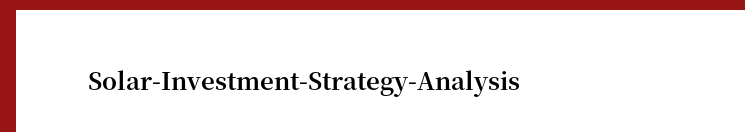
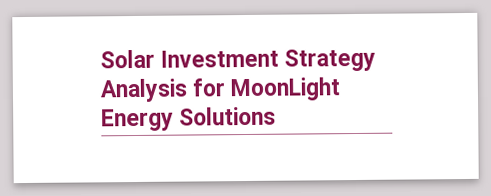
- Solar-Investment-Strategy-Analysis
+ Solar Investment Strategy Analysis for MoonLight Energy Solutions

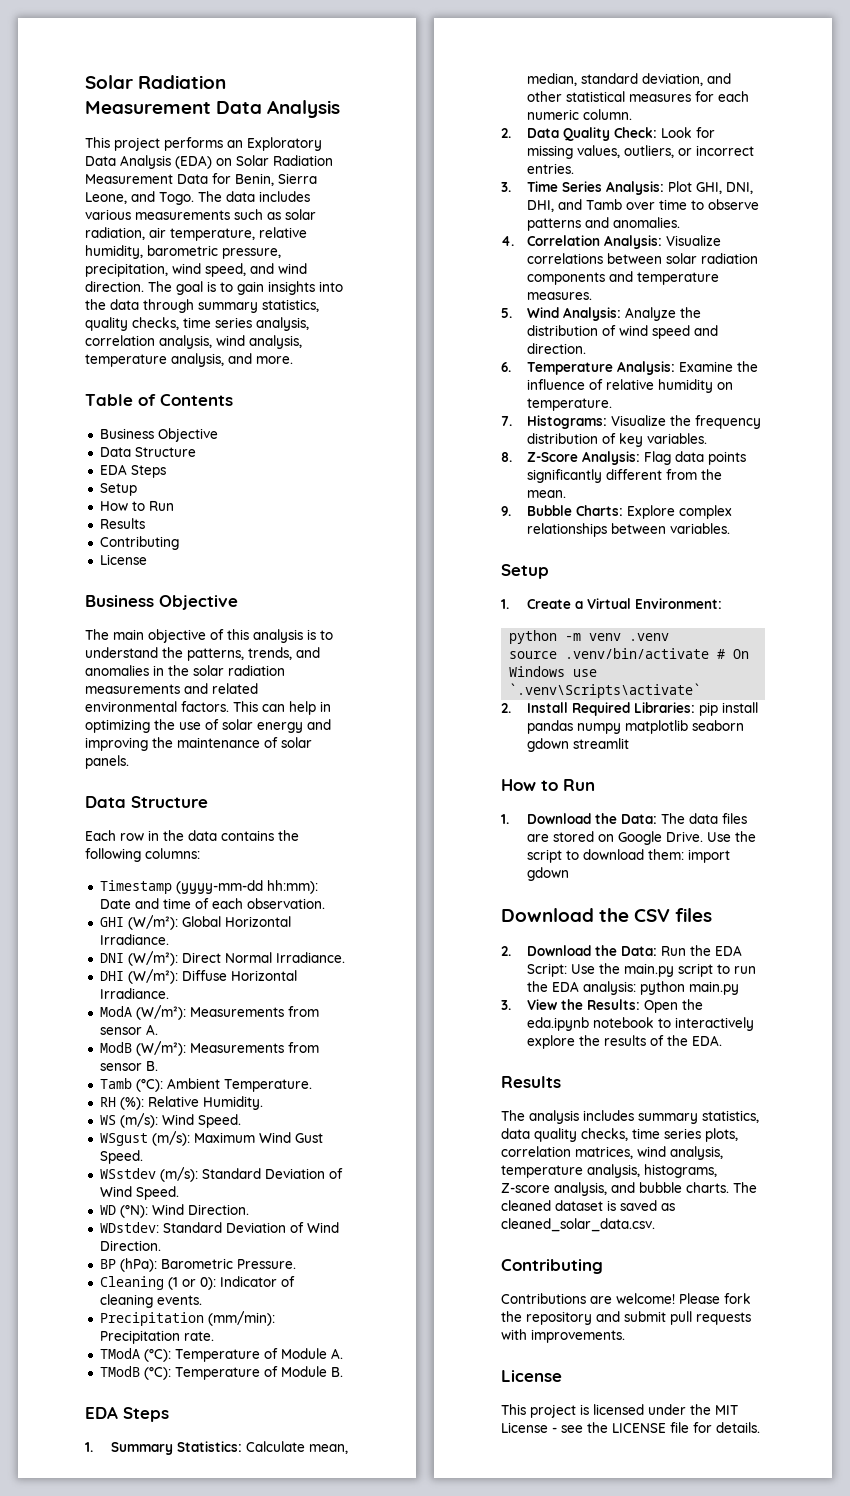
- Solar Investment Strategy Analysis for MoonLight Energy Solutions
+ Solar Radiation Measurement Data Analysis
+ This project performs an Exploratory Data Analysis (EDA) on Solar Radiation Measurement Data for Benin, Sierra Leone, and Togo. The data includes various measurements such as solar radiation, air temperature, relative humidity, barometric pressure, precipitation, wind speed, and wind direction. The goal is to gain insights into the data through summary statistics, quality checks, time series analysis, correlation analysis, wind analysis, temperature analysis, and more.
+ Table of Contents
+ Business Objective
+ Data Structure
+ EDA Steps
+ Setup
+ How to Run
+ Results
+ Contributing
+ License
+ Business Objective
+ The main objective of this analysis is to understand the patterns, trends, and anomalies in the solar radiation measurements and related environmental factors. This can help in optimizing the use of solar energy and improving the maintenance of solar panels.
+ Data Structure
+ Each row in the data contains the following columns:
+ Timestamp (yyyy-mm-dd hh:mm): Date and time of each observation.
+ GHI (W/m²): Global Horizontal Irradiance.
+ DNI (W/m²): Direct Normal Irradiance.
+ DHI (W/m²): Diffuse Horizontal Irradiance.
+ ModA (W/m²): Measurements from sensor A.
+ ModB (W/m²): Measurements from sensor B.
+ Tamb (°C): Ambient Temperature.
+ RH (%): Relative Humidity.
+ WS (m/s): Wind Speed.
+ WSgust (m/s): Maximum Wind Gust Speed.
+ WSstdev (m/s): Standard Deviation of Wind Speed.
+ WD (°N): Wind Direction.
+ WDstdev: Standard Deviation of Wind Direction.
+ BP (hPa): Barometric Pressure.
+ Cleaning (1 or 0): Indicator of cleaning events.
+ Precipitation (mm/min): Precipitation rate.
+ TModA (°C): Temperature of Module A.
+ TModB (°C): Temperature of Module B.
+ EDA Steps
+ 1. Summary Statistics: Calculate mean, median, standard deviation, and other statistical measures for each numeric column.
+ 2. Data Quality Check: Look for missing values, outliers, or incorrect entries.
+ 3. Time Series Analysis: Plot GHI, DNI, DHI, and Tamb over time to observe patterns and anomalies.
+ 4. Correlation Analysis: Visualize correlations between solar radiation components and temperature measures.
+ 5. Wind Analysis: Analyze the distribution of wind speed and direction.
+ 6. Temperature Analysis: Examine the influence of relative humidity on temperature.
+ 7. Histograms: Visualize the frequency distribution of key variables.
+ 8. Z-Score Analysis: Flag data points significantly different from the mean.
+ 9. Bubble Charts: Explore complex relationships between variables.
+ Setup
+ 1. Create a Virtual Environment:
+ python -m venv .venv
+ source .venv/bin/activate # On Windows use `.venv\Scripts\activate`
+ 2. Install Required Libraries: pip install pandas numpy matplotlib seaborn gdown streamlit
+ How to Run
+ 1. Download the Data: The data files are stored on Google Drive. Use the script to download them: import gdown
+ Download the CSV files
+ 2. Download the Data: Run the EDA Script: Use the main.py script to run the EDA analysis: python main.py
+ 3. View the Results: Open the eda.ipynb notebook to interactively explore the results of the EDA.
+ Results
+ The analysis includes summary statistics, data quality checks, time series plots, correlation matrices, wind analysis, temperature analysis, histograms, Z-score analysis, and bubble charts. The cleaned dataset is saved as cleaned_solar_data.csv.
+ Contributing
+ Contributions are welcome! Please fork the repository and submit pull requests with improvements.
+ License
+ This project is licensed under the MIT License - see the LICENSE file for details.

